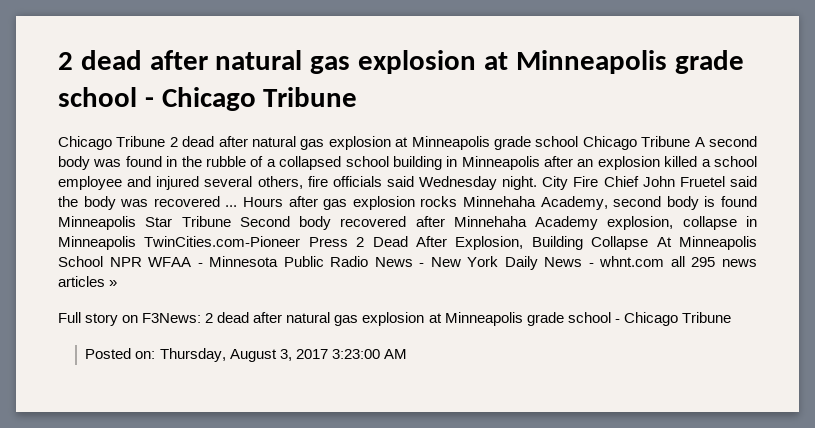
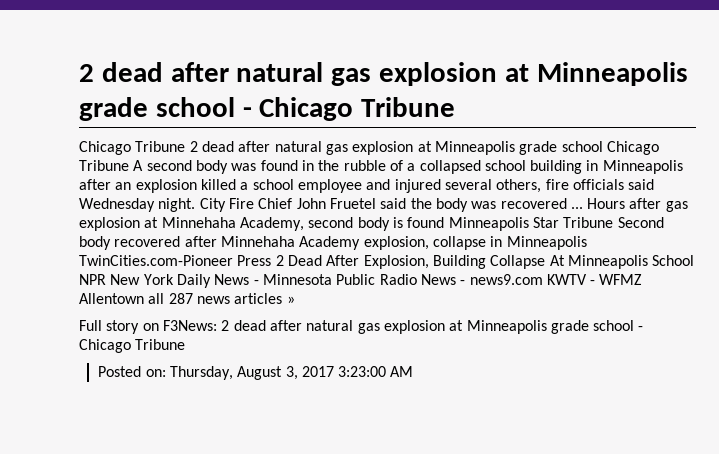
- Hours after gas explosion rocks Minnehaha Academy, second body is found Minneapolis Star Tribune Second body recovered after Minnehaha Academy explosion, collapse in Minneapolis TwinCities.com-Pioneer Press 2 Dead After Explosion, Building Collapse At Minneapolis School NPR WFAA - Minnesota Public Radio News - New York Daily News - whnt.com all 295 news articles »
+ Hours after gas explosion at Minnehaha Academy, second body is found Minneapolis Star Tribune Second body recovered after Minnehaha Academy explosion, collapse in Minneapolis TwinCities.com-Pioneer Press 2 Dead After Explosion, Building Collapse At Minneapolis School NPR New York Daily News - Minnesota Public Radio News - news9.com KWTV - WFMZ Allentown all 287 news articles »

